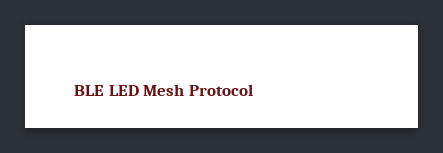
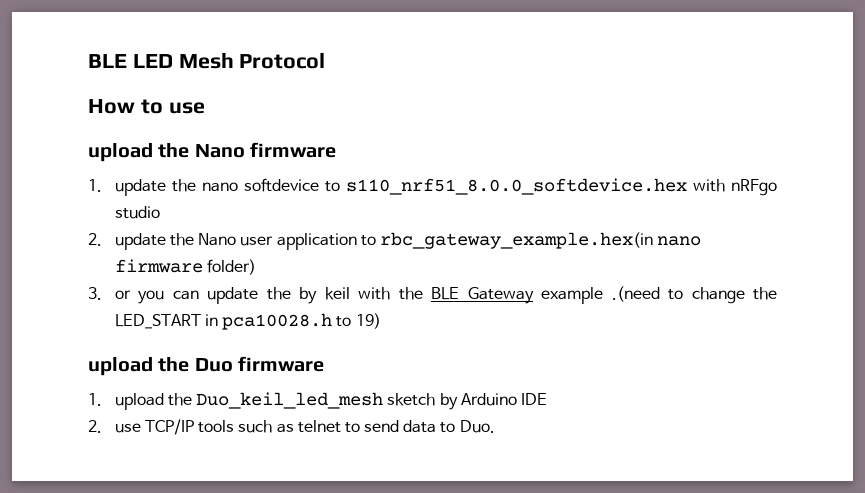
+ How to use
+ upload the Nano firmware
+ 1. update the nano softdevice to s110_nrf51_8.0.0_softdevice.hex with nRFgo studio
+ 2. update the Nano user application to rbc_gateway_example.hex(in nano firmware folder)
+ 3. or you can update the by keil with the BLE Gateway example .(need to change the LED_START in pca10028.h to 19)
+ upload the Duo firmware
+ 1. upload the Duo_keil_led_mesh sketch by Arduino IDE
+ 2. use TCP/IP tools such as telnet to send data to Duo.

